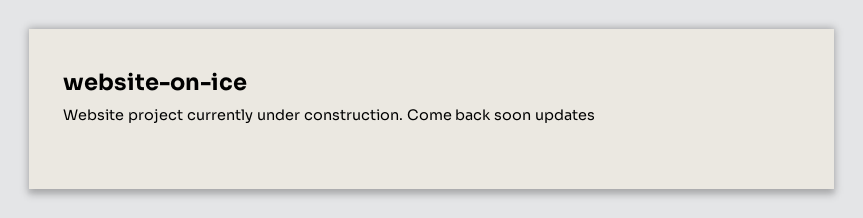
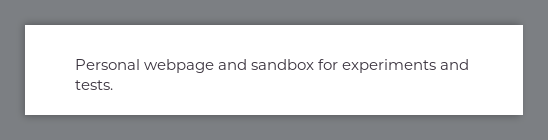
- website-on-ice
- Website project currently under construction. Come back soon updates
+ Personal webpage and sandbox for experiments and tests.

